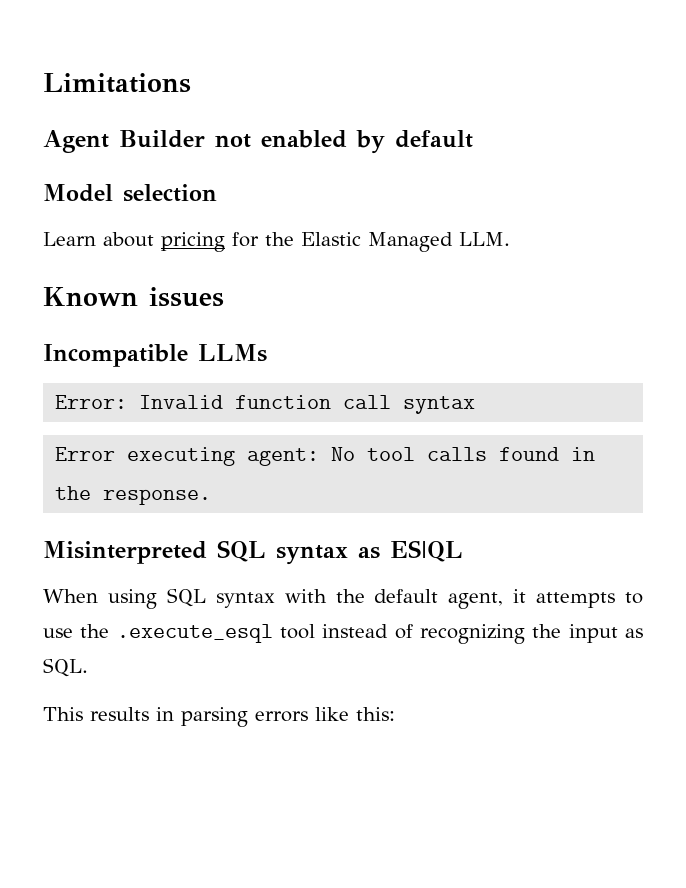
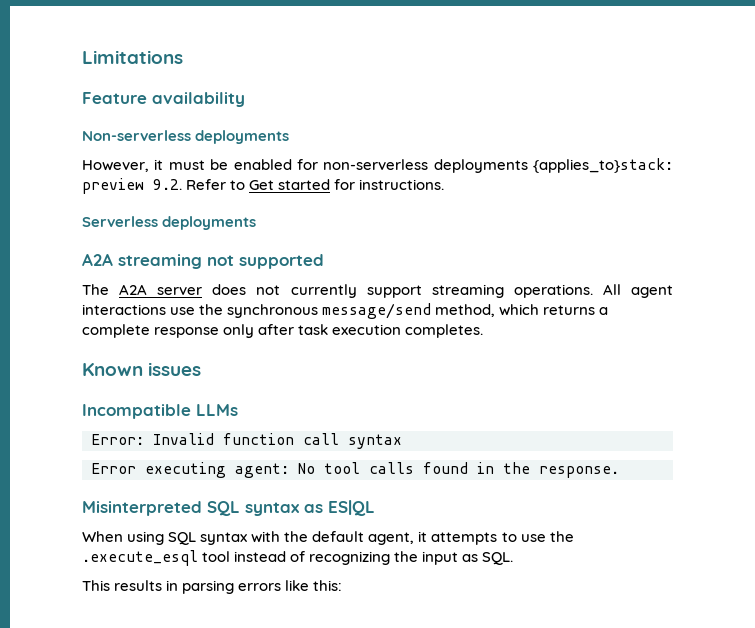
- Agent Builder not enabled by default
- Model selection
- Learn about pricing for the Elastic Managed LLM.
+ Feature availability
+ Non-serverless deployments
+ However, it must be enabled for non-serverless deployments {applies_to}stack: preview 9.2. Refer to Get started for instructions.
+ Serverless deployments
+ A2A streaming not supported
+ The A2A server does not currently support streaming operations. All agent interactions use the synchronous message/send method, which returns a complete response only after task execution completes.

